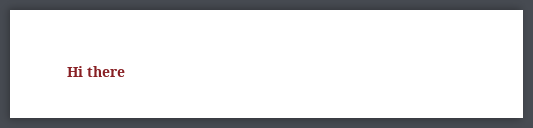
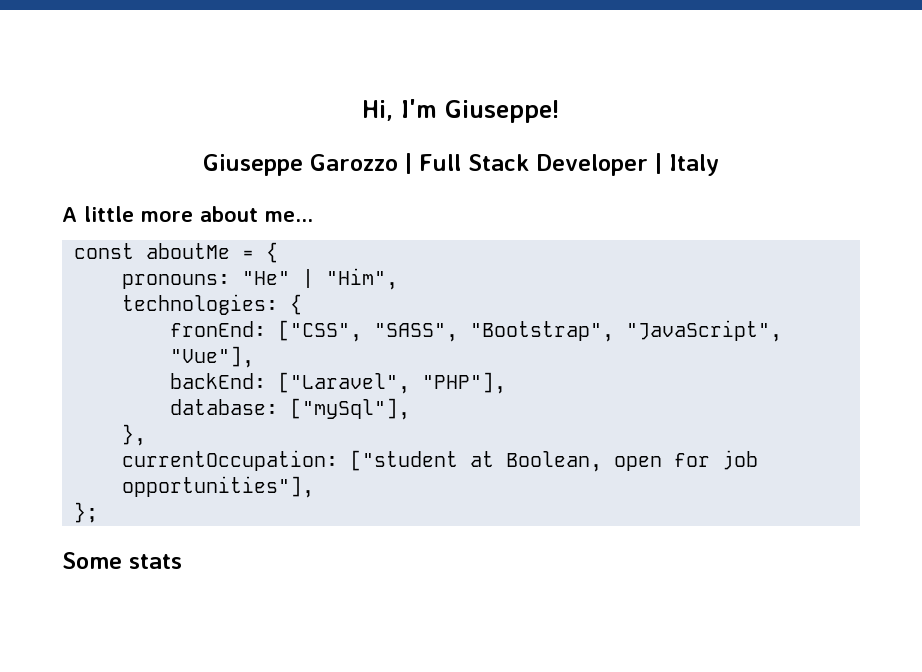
- Hi there
+ Hi, I'm Giuseppe!
+ Giuseppe Garozzo | Full Stack Developer | Italy
+ A little more about me...
+ const aboutMe = {
+ pronouns: "He" | "Him",
+ technologies: {
+ fronEnd: ["CSS", "SASS", "Bootstrap", "JavaScript", "Vue"],
+ backEnd: ["Laravel", "PHP"],
+ database: ["mySql"],
+ },
+ currentOccupation: ["student at Boolean, open for job opportunities"],
+ };
+ Some stats

